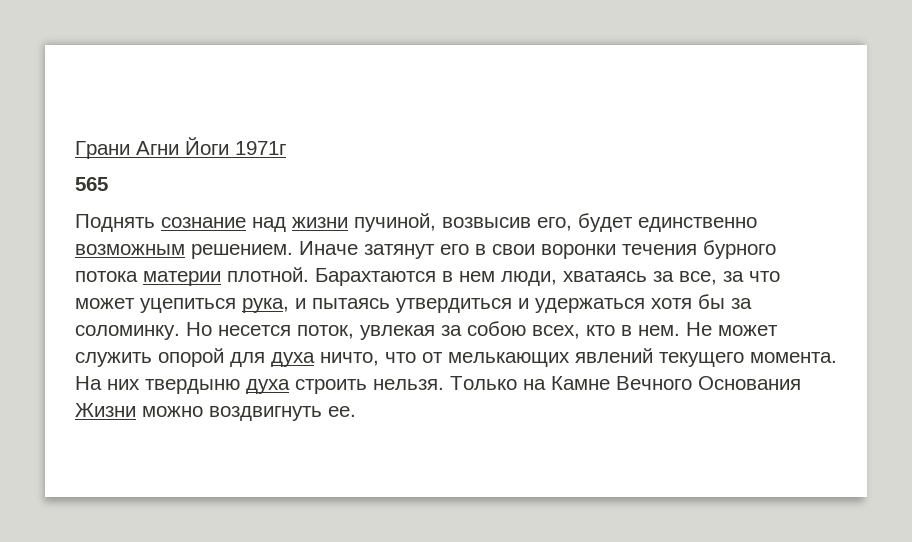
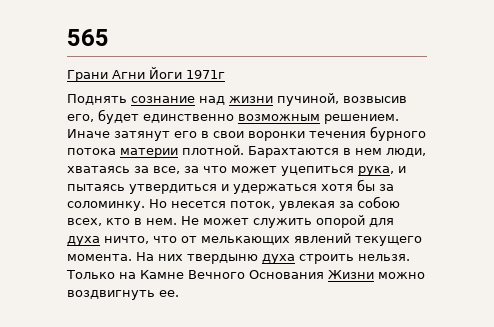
+ 565
- 565

